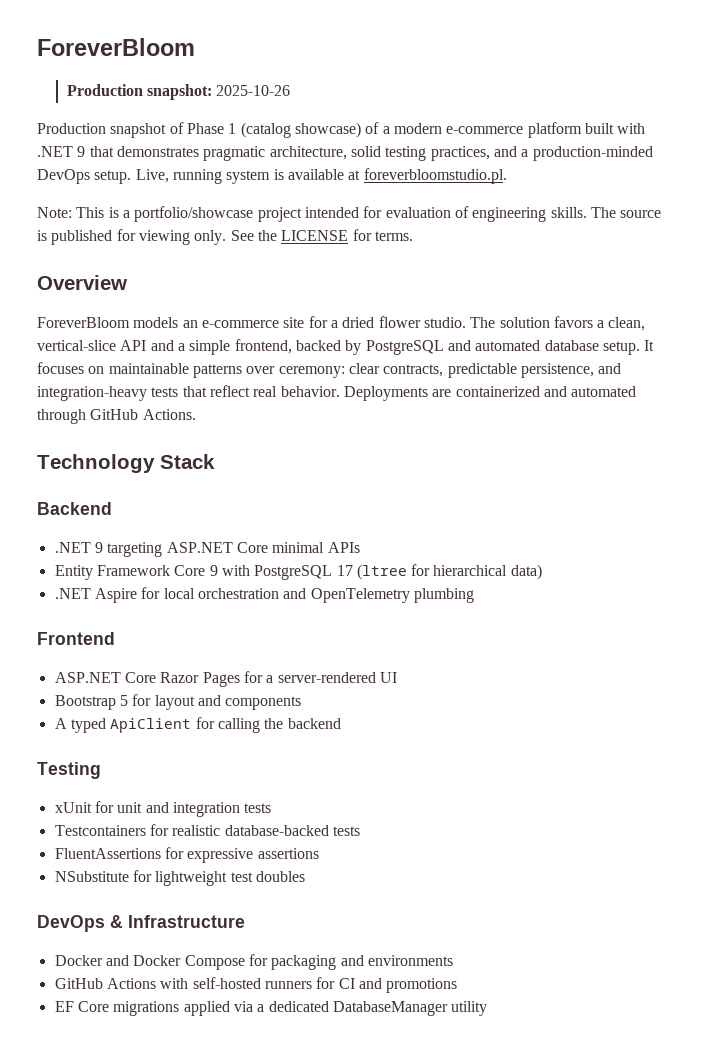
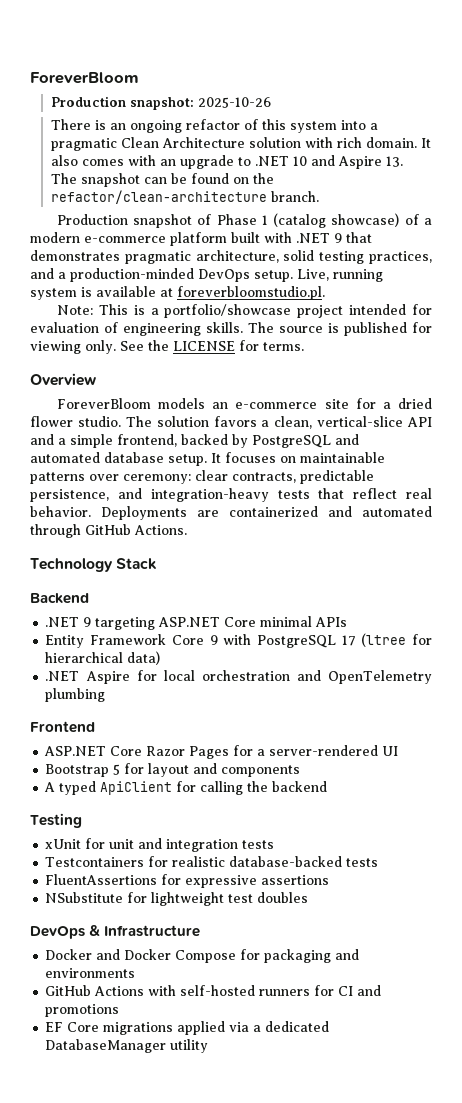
+ There is an ongoing refactor of this system into a pragmatic Clean Architecture solution with rich domain. It also comes with an upgrade to .NET 10 and Aspire 13. The snapshot can be found on the refactor/clean-architecture branch.

